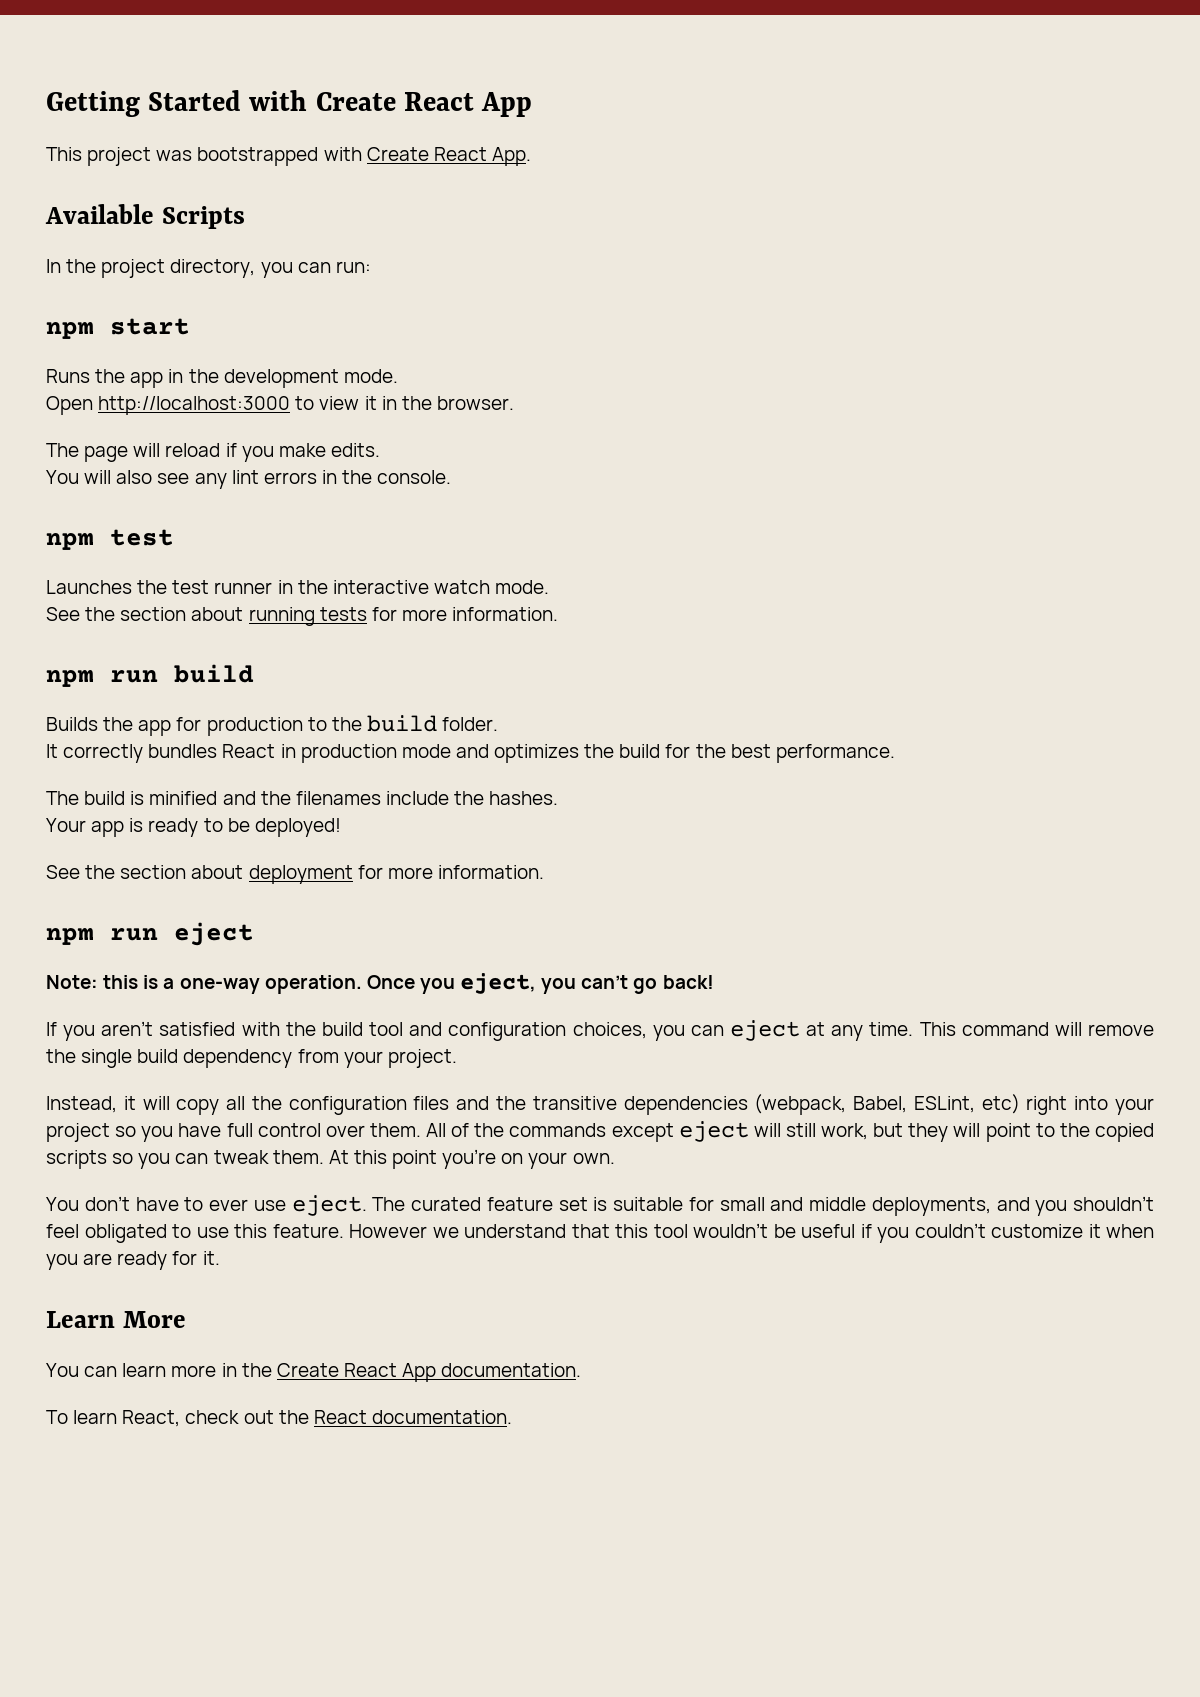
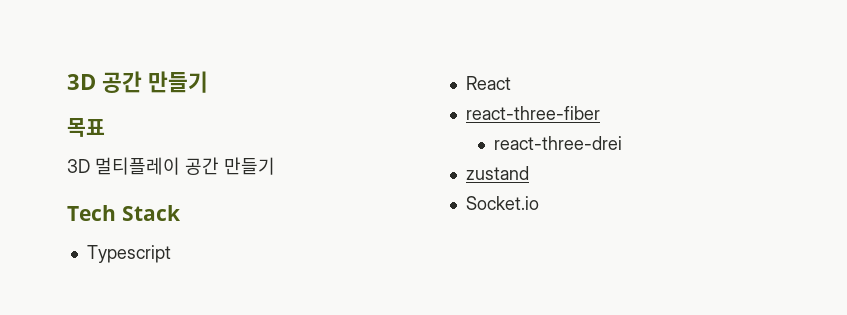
- Getting Started with Create React App
- This project was bootstrapped with Create React App.
- Available Scripts
- In the project directory, you can run:
- npm start
- Runs the app in the development mode.
- Open http://localhost:3000 to view it in the browser.
- The page will reload if you make edits.
- You will also see any lint errors in the console.
- npm test
- Launches the test runner in the interactive watch mode.
- See the section about running tests for more information.
- npm run build
- Builds the app for production to the build folder.
- It correctly bundles React in production mode and optimizes the build for the best performance.
- The build is minified and the filenames include the hashes.
- Your app is ready to be deployed!
- See the section about deployment for more information.
- npm run eject
- Note: this is a one-way operation. Once you eject, you can’t go back!
- If you aren’t satisfied with the build tool and configuration choices, you can eject at any time. This command will remove the single build dependency from your project.
- Instead, it will copy all the configuration files and the transitive dependencies (webpack, Babel, ESLint, etc) right into your project so you have full control over them. All of the commands except eject will still work, but they will point to the copied scripts so you can tweak them. At this point you’re on your own.
- You don’t have to ever use eject. The curated feature set is suitable for small and middle deployments, and you shouldn’t feel obligated to use this feature. However we understand that this tool wouldn’t be useful if you couldn’t customize it when you are ready for it.
- Learn More
- You can learn more in the Create React App documentation.
- To learn React, check out the React documentation.
+ 3D 공간 만들기
+ 목표
+ 3D 멀티플레이 공간 만들기
+ Tech Stack
+ Typescript
+ React
+ react-three-fiber
+ react-three-drei
+ zustand
+ Socket.io

